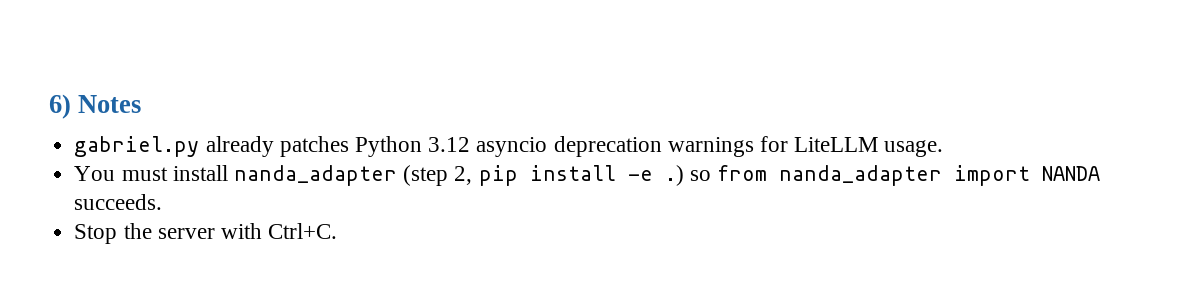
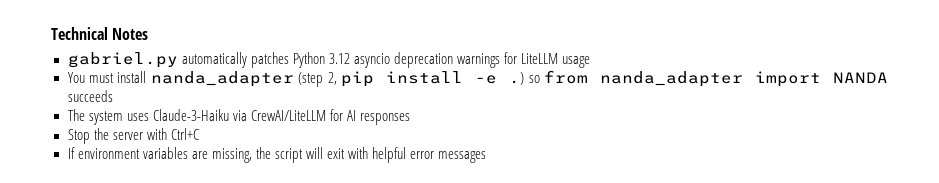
- 6) Notes
+ Technical Notes
- gabriel.py already patches Python 3.12 asyncio deprecation warnings for LiteLLM usage.
+ gabriel.py automatically patches Python 3.12 asyncio deprecation warnings for LiteLLM usage
- You must install nanda_adapter (step 2, pip install -e .) so from nanda_adapter import NANDA succeeds.
- Stop the server with Ctrl+C.
+ You must install nanda_adapter (step 2, pip install -e .) so from nanda_adapter import NANDA succeeds
+ The system uses Claude-3-Haiku via CrewAI/LiteLLM for AI responses
+ Stop the server with Ctrl+C
+ If environment variables are missing, the script will exit with helpful error messages

